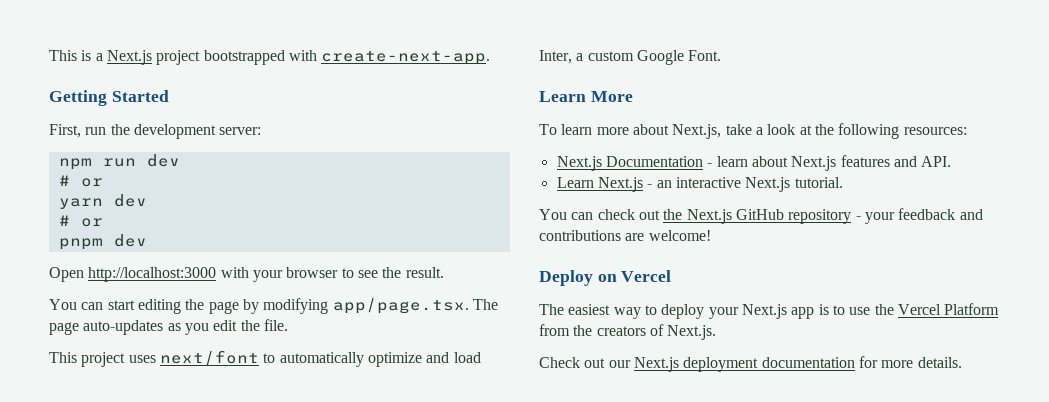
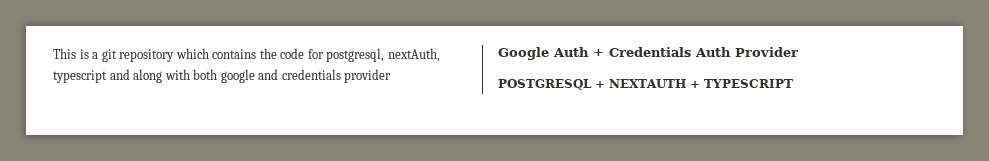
- This is a Next.js project bootstrapped with create-next-app.
- Getting Started
- First, run the development server:
- npm run dev
- # or
- yarn dev
- # or
- pnpm dev
- Open http://localhost:3000 with your browser to see the result.
- You can start editing the page by modifying app/page.tsx. The page auto-updates as you edit the file.
- This project uses next/font to automatically optimize and load Inter, a custom Google Font.
- Learn More
- To learn more about Next.js, take a look at the following resources:
- Next.js Documentation - learn about Next.js features and API.
- Learn Next.js - an interactive Next.js tutorial.
- You can check out the Next.js GitHub repository - your feedback and contributions are welcome!
- Deploy on Vercel
- The easiest way to deploy your Next.js app is to use the Vercel Platform from the creators of Next.js.
- Check out our Next.js deployment documentation for more details.
+ This is a git repository which contains the code for postgresql, nextAuth, typescript and along with both google and credentials provider
+ Google Auth + Credentials Auth Provider
+ POSTGRESQL + NEXTAUTH + TYPESCRIPT

